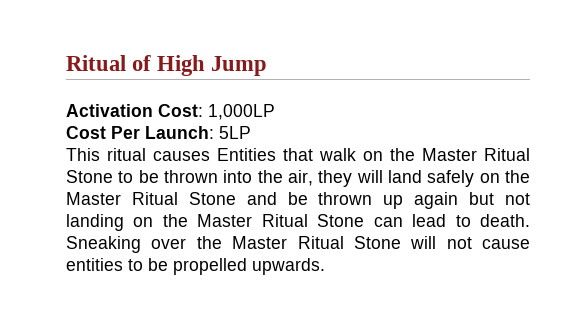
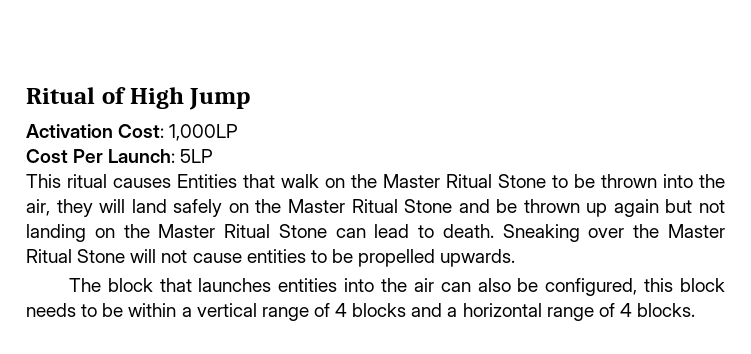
+ The block that launches entities into the air can also be configured, this block needs to be within a vertical range of 4 blocks and a horizontal range of 4 blocks.

